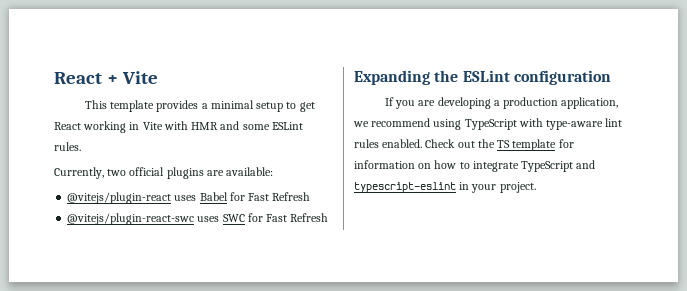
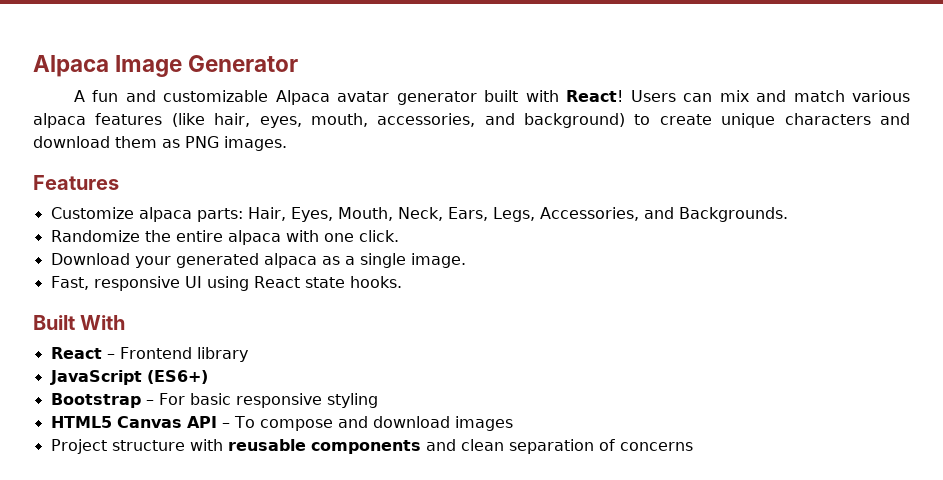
- React + Vite
- This template provides a minimal setup to get React working in Vite with HMR and some ESLint rules.
- Currently, two official plugins are available:
- @vitejs/plugin-react uses Babel for Fast Refresh
- @vitejs/plugin-react-swc uses SWC for Fast Refresh
- Expanding the ESLint configuration
- If you are developing a production application, we recommend using TypeScript with type-aware lint rules enabled. Check out the TS template for information on how to integrate TypeScript and typescript-eslint in your project.
+ Alpaca Image Generator
+ A fun and customizable Alpaca avatar generator built with React! Users can mix and match various alpaca features (like hair, eyes, mouth, accessories, and background) to create unique characters and download them as PNG images.
+ Features
+ Customize alpaca parts: Hair, Eyes, Mouth, Neck, Ears, Legs, Accessories, and Backgrounds.
+ Randomize the entire alpaca with one click.
+ Download your generated alpaca as a single image.
+ Fast, responsive UI using React state hooks.
+ Built With
+ React – Frontend library
+ JavaScript (ES6+)
+ Bootstrap – For basic responsive styling
+ HTML5 Canvas API – To compose and download images
+ Project structure with reusable components and clean separation of concerns

